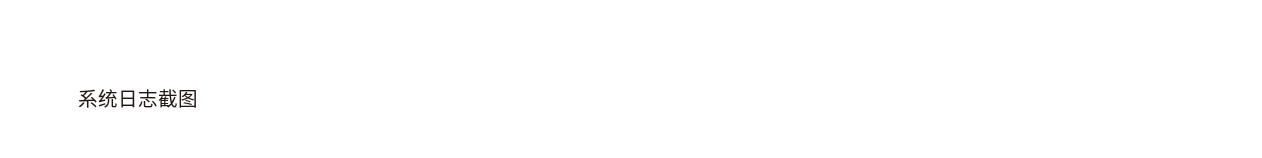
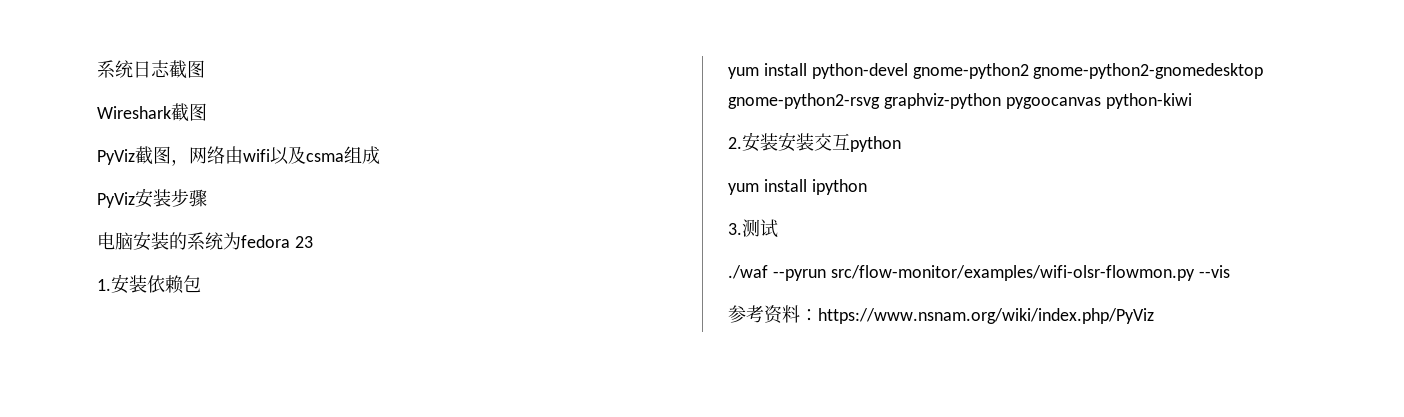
+ Wireshark截图
+ PyViz截图，网络由wifi以及csma组成
+ PyViz安装步骤
+ 电脑安装的系统为fedora 23
+ 1.安装依赖包
+ yum install python-devel gnome-python2 gnome-python2-gnomedesktop gnome-python2-rsvg graphviz-python pygoocanvas python-kiwi
+ 2.安装安装交互python
+ yum install ipython
+ 3.测试
+ ./waf --pyrun src/flow-monitor/examples/wifi-olsr-flowmon.py --vis
+ 参考资料：https://www.nsnam.org/wiki/index.php/PyViz

